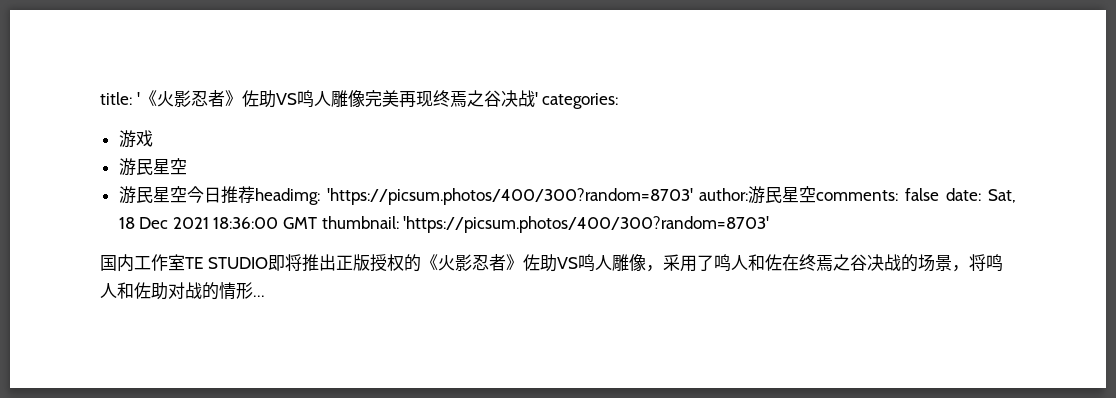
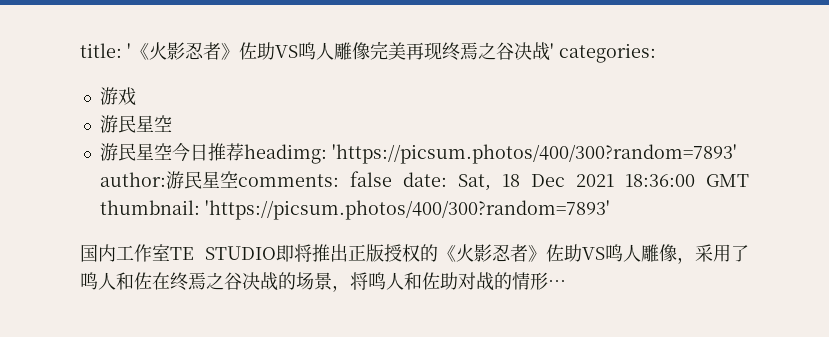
- 游民星空今日推荐headimg: 'https://picsum.photos/400/300?random=8703' author:游民星空comments: false date: Sat, 18 Dec 2021 18:36:00 GMT thumbnail: 'https://picsum.photos/400/300?random=8703'
+ 游民星空今日推荐headimg: 'https://picsum.photos/400/300?random=7893' author:游民星空comments: false date: Sat, 18 Dec 2021 18:36:00 GMT thumbnail: 'https://picsum.photos/400/300?random=7893'

